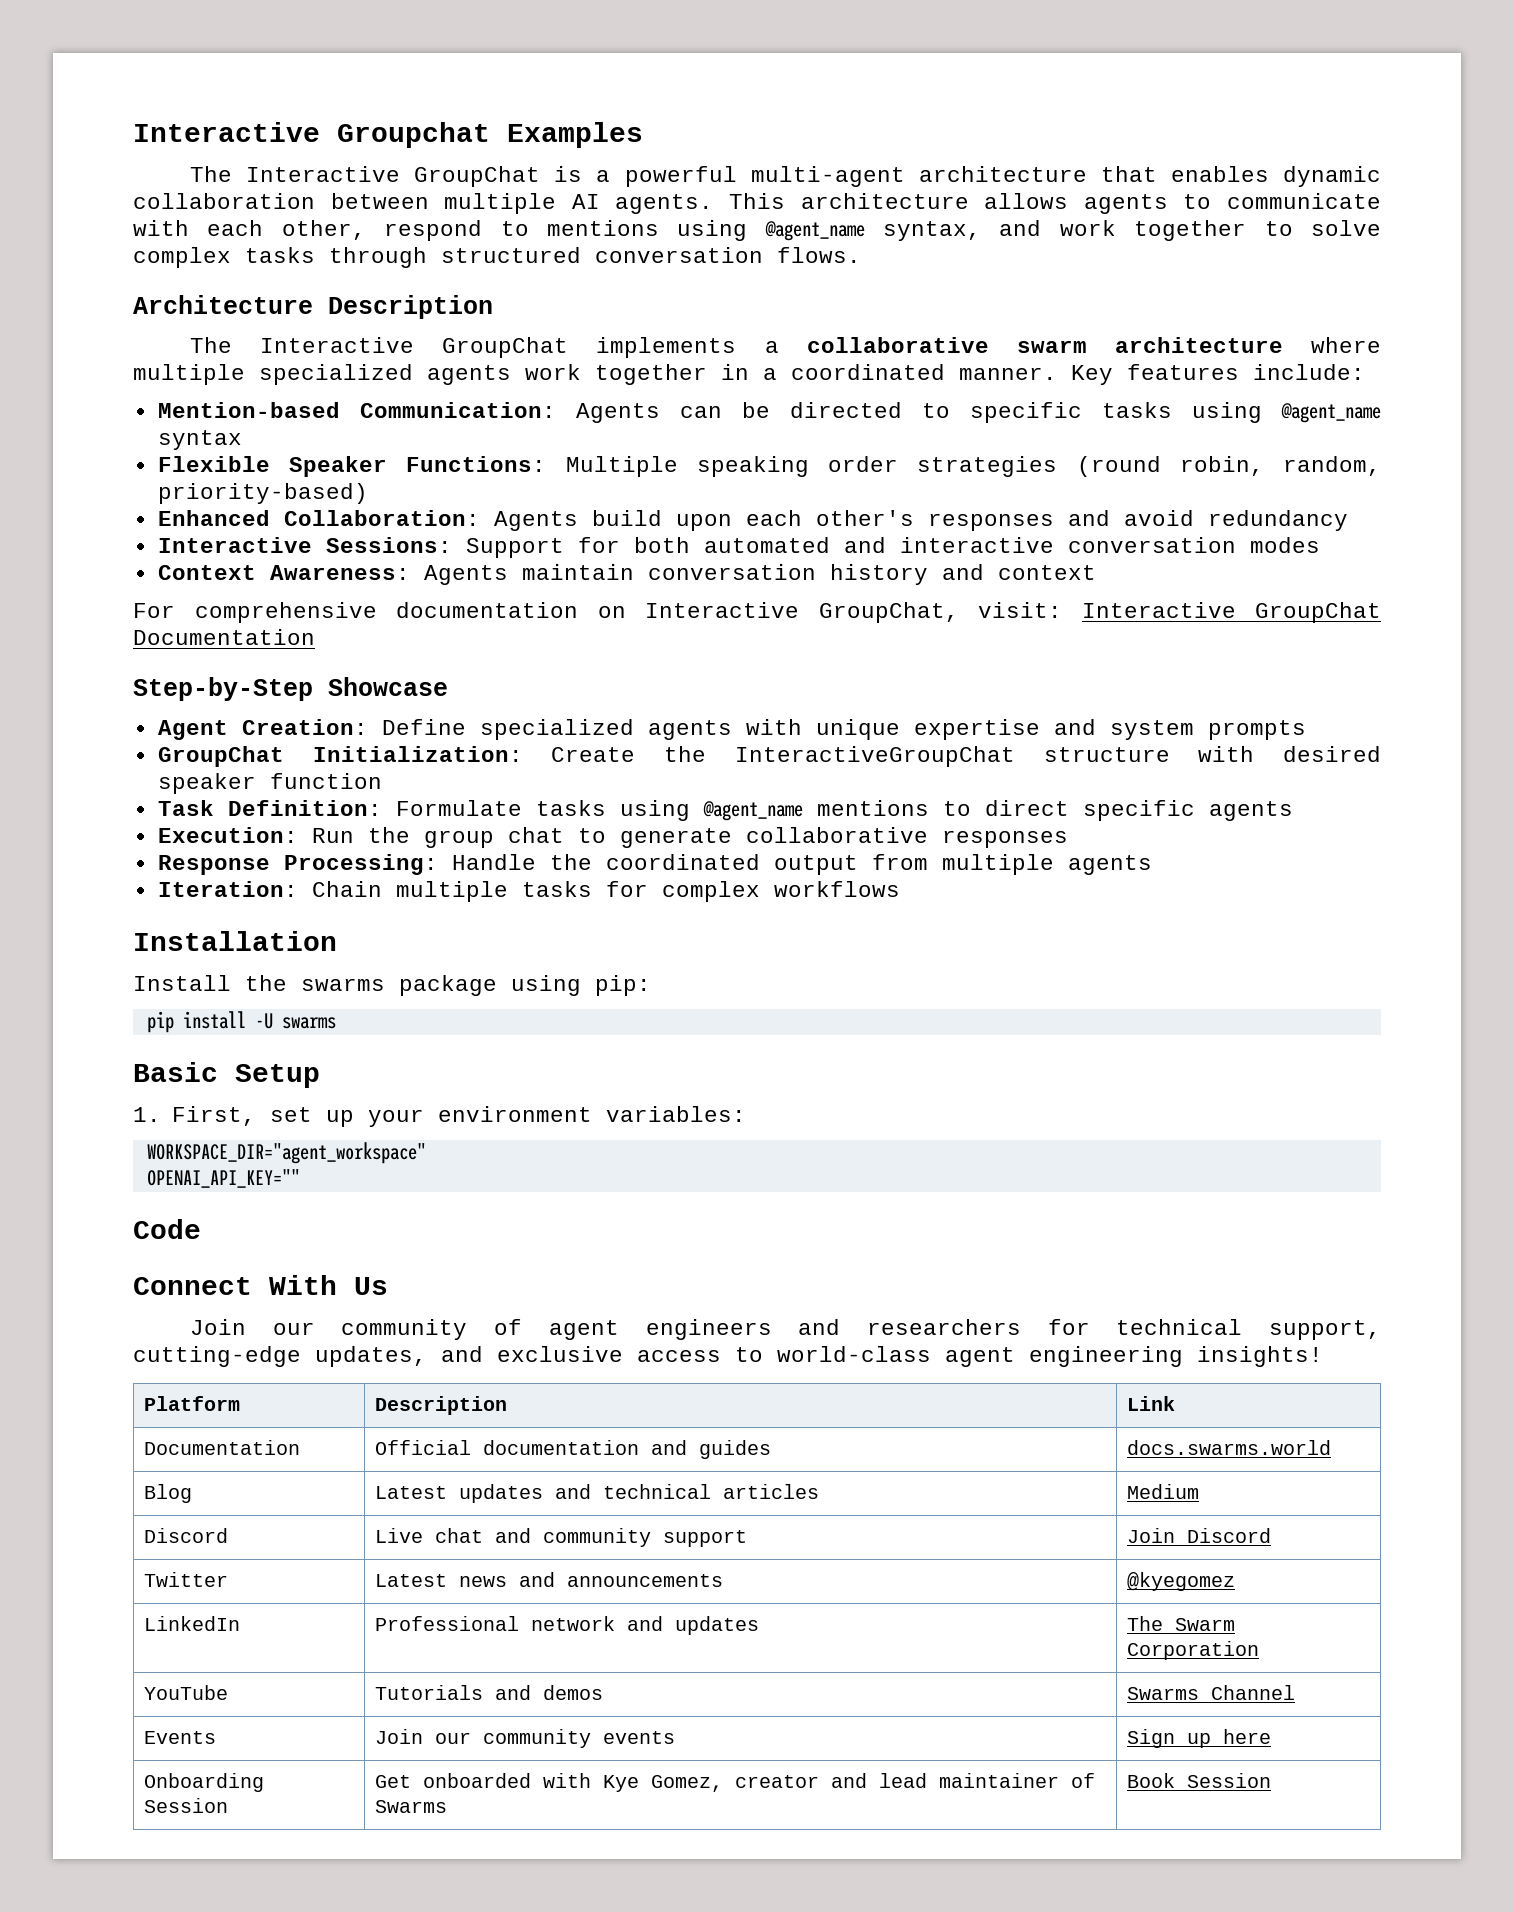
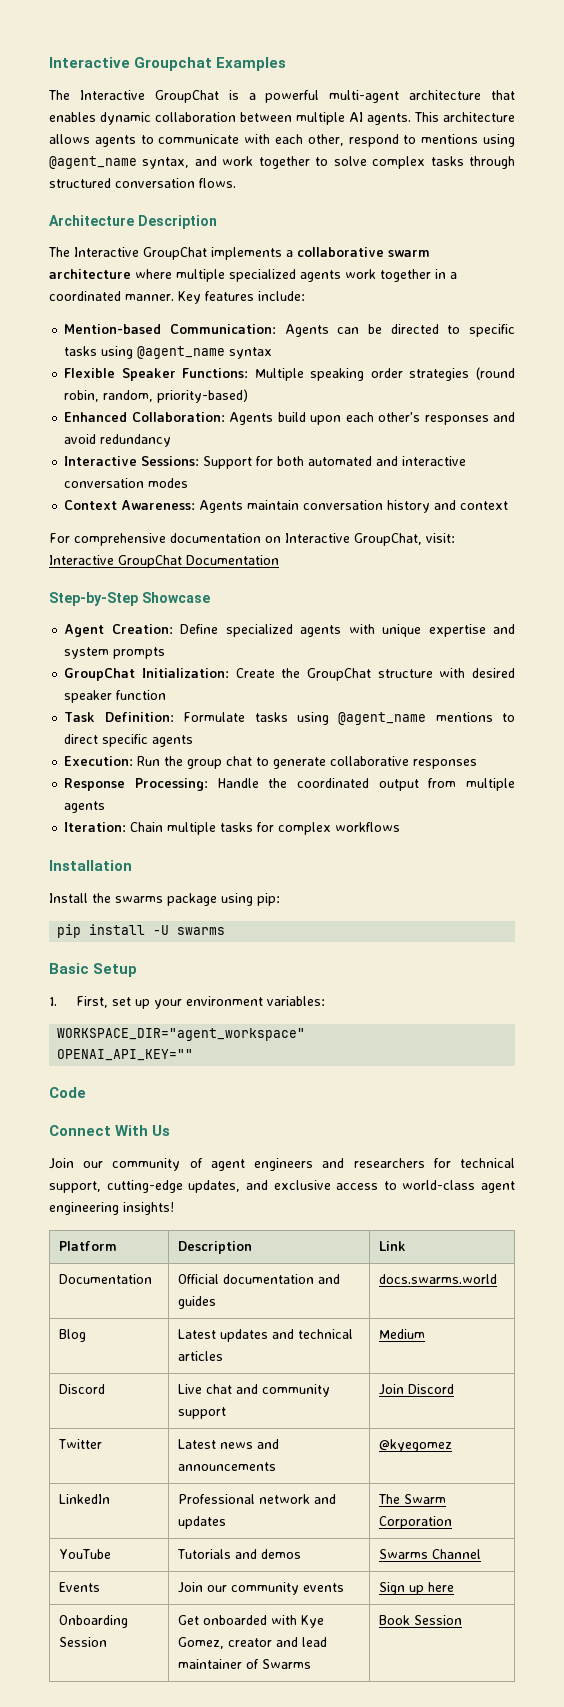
- GroupChat Initialization: Create the InteractiveGroupChat structure with desired speaker function
+ GroupChat Initialization: Create the GroupChat structure with desired speaker function

